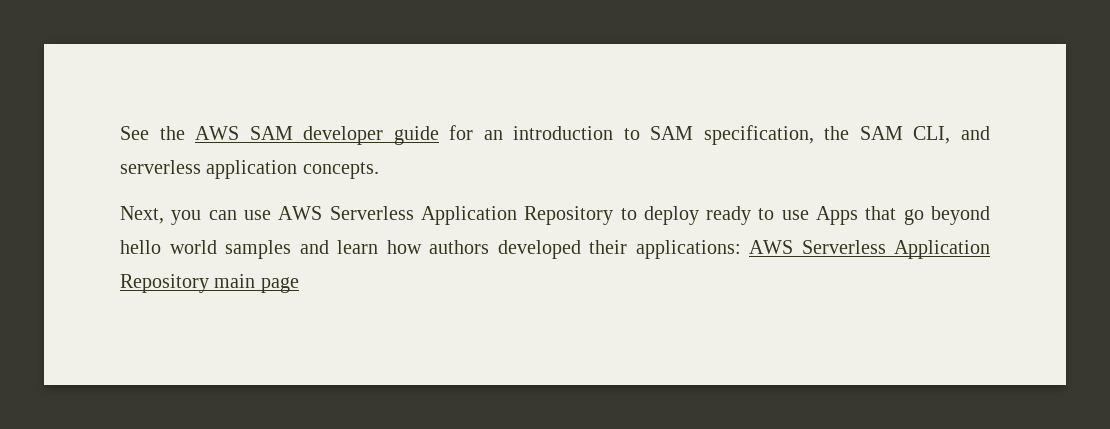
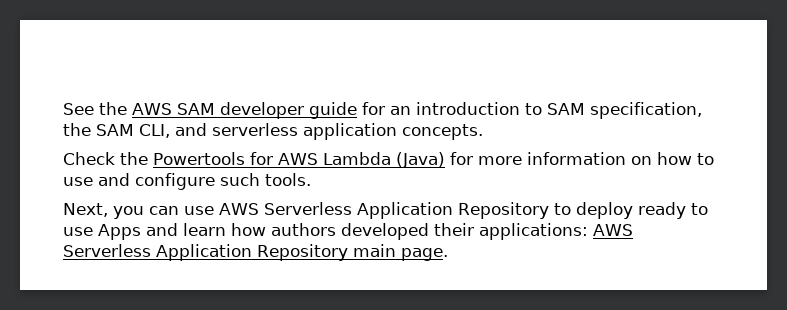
+ Check the Powertools for AWS Lambda (Java) for more information on how to use and configure such tools.
- Next, you can use AWS Serverless Application Repository to deploy ready to use Apps that go beyond hello world samples and learn how authors developed their applications: AWS Serverless Application Repository main page
+ Next, you can use AWS Serverless Application Repository to deploy ready to use Apps and learn how authors developed their applications: AWS Serverless Application Repository main page.

